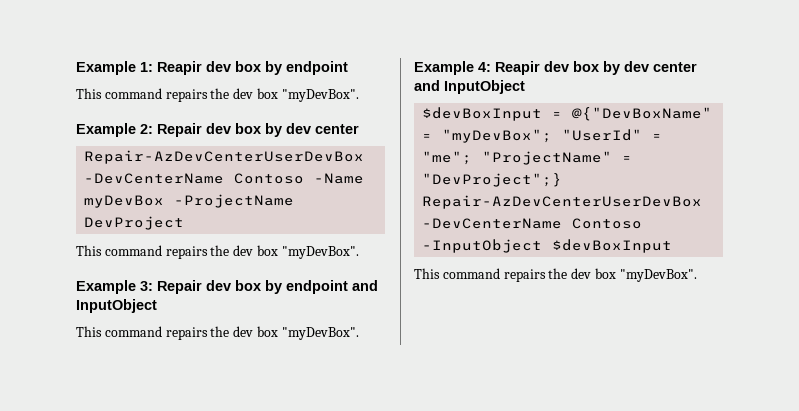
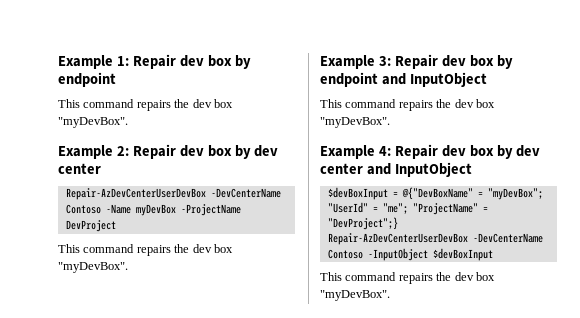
- Example 1: Reapir dev box by endpoint
+ Example 1: Repair dev box by endpoint
- Example 4: Reapir dev box by dev center and InputObject
+ Example 4: Repair dev box by dev center and InputObject

